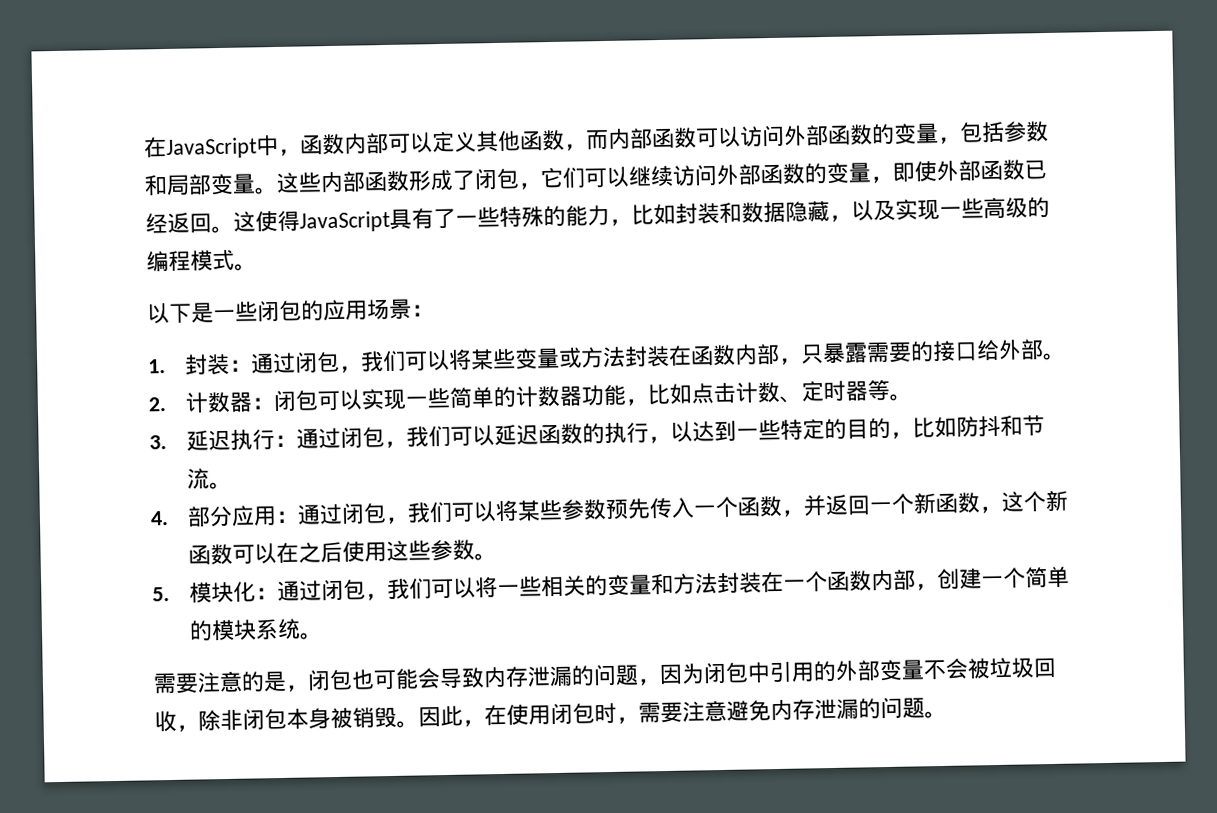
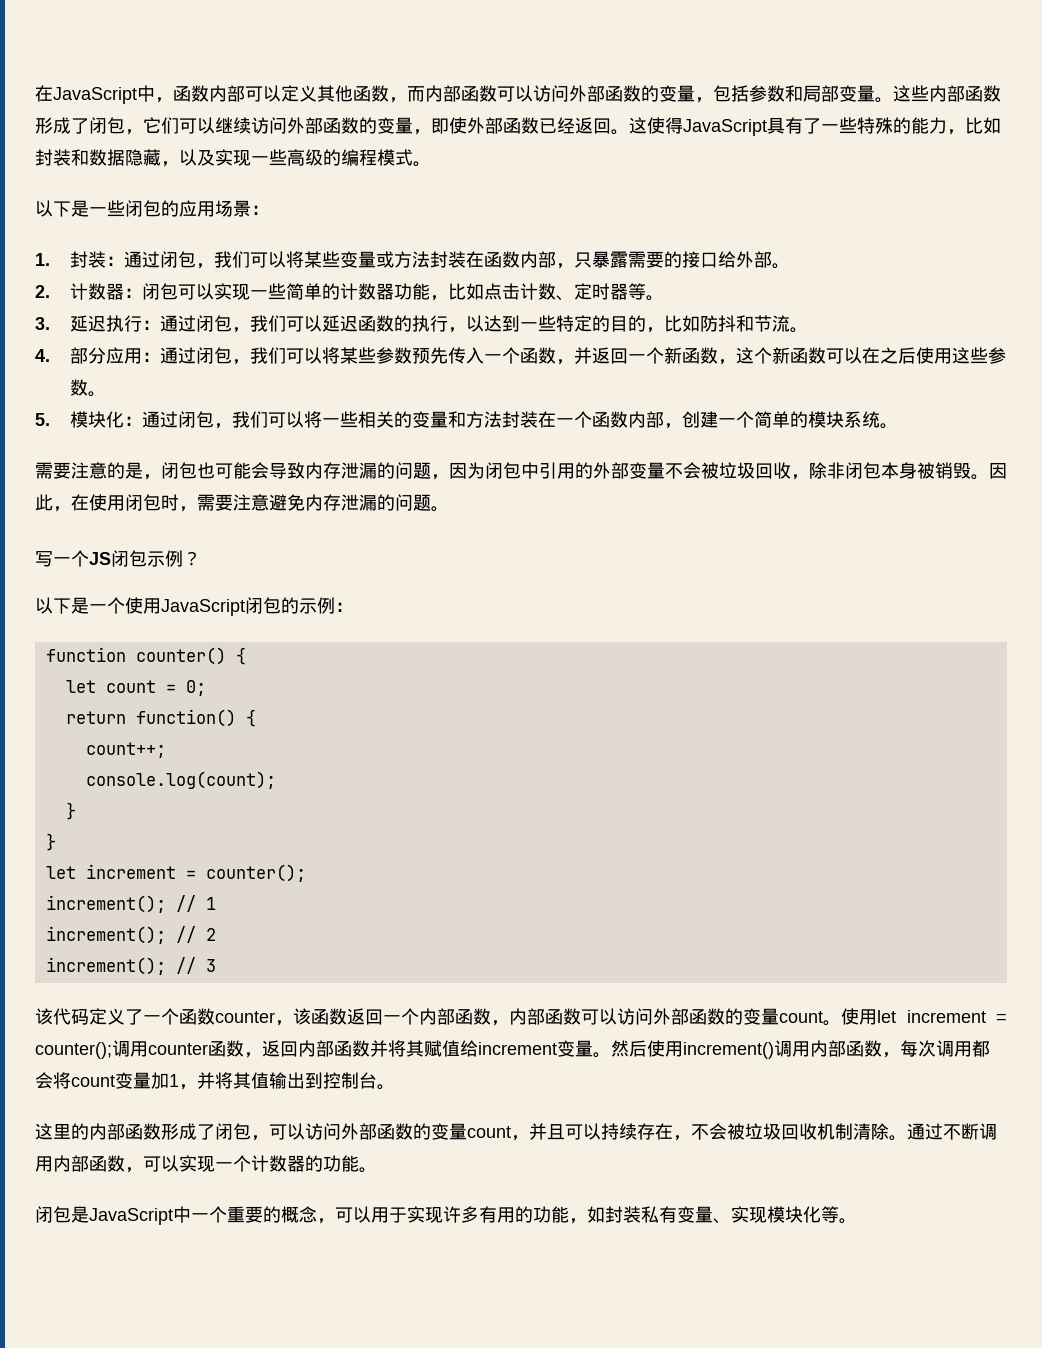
+ 写一个JS闭包示例？
+ 以下是一个使用JavaScript闭包的示例：
+ function counter() {
+ let count = 0;
+ return function() {
+ count++;
+ console.log(count);
+ }
+ }
+ let increment = counter();
+ increment(); // 1
+ increment(); // 2
+ increment(); // 3
+ 该代码定义了一个函数counter，该函数返回一个内部函数，内部函数可以访问外部函数的变量count。使用let increment = counter();调用counter函数，返回内部函数并将其赋值给increment变量。然后使用increment()调用内部函数，每次调用都会将count变量加1，并将其值输出到控制台。
+ 这里的内部函数形成了闭包，可以访问外部函数的变量count，并且可以持续存在，不会被垃圾回收机制清除。通过不断调用内部函数，可以实现一个计数器的功能。
+ 闭包是JavaScript中一个重要的概念，可以用于实现许多有用的功能，如封装私有变量、实现模块化等。

